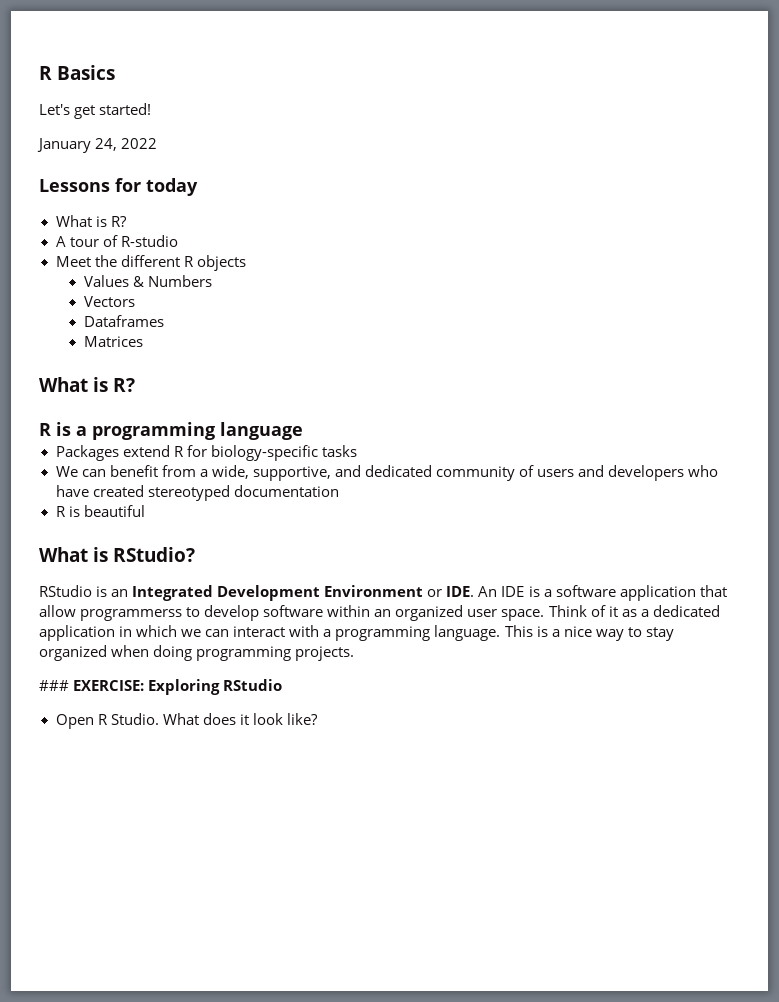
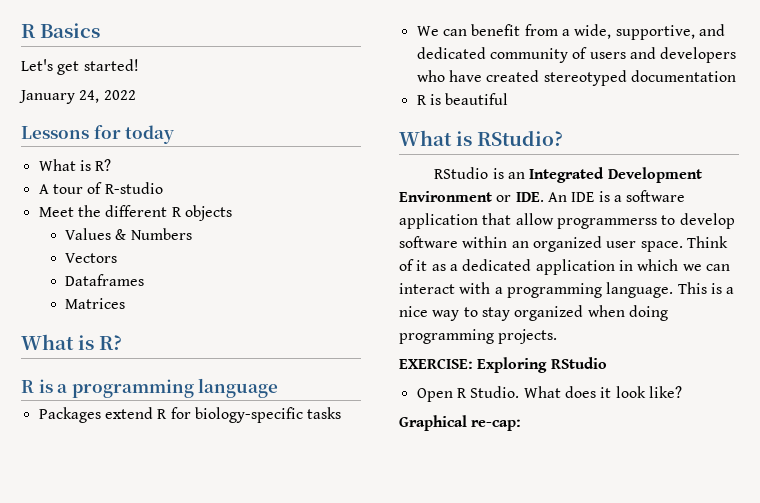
- ### EXERCISE: Exploring RStudio
+ EXERCISE: Exploring RStudio
+ Graphical re-cap:

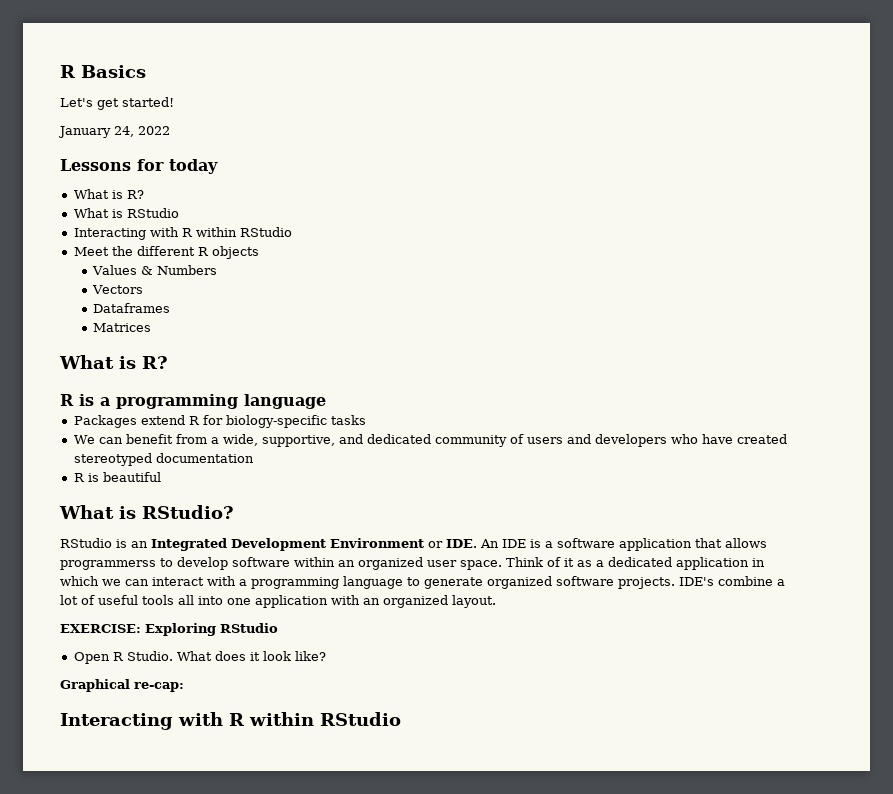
- A tour of R-studio
+ What is RStudio
+ Interacting with R within RStudio
- RStudio is an Integrated Development Environment or IDE. An IDE is a software application that allow programmerss to develop software within an organized user space.
+ RStudio is an Integrated Development Environment or IDE. An IDE is a software application that allows programmerss to develop software within an organized user space.
- Think of it as a dedicated application in which we can interact with a programming language. This is a nice way to stay organized when doing programming projects.
+ Think of it as a dedicated application in which we can interact with a programming language to generate organized software projects. IDE's combine a lot of useful tools all into one application with an organized layout.
  Graphical re-cap:
+ Interacting with R within RStudio

